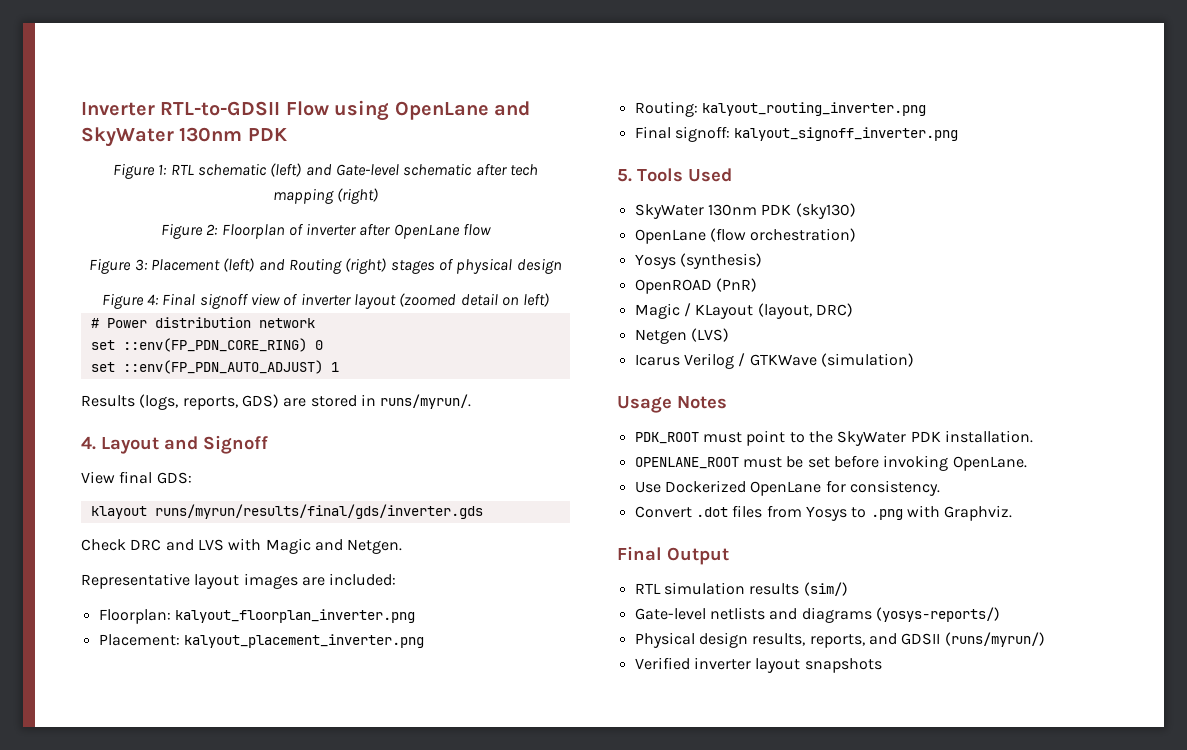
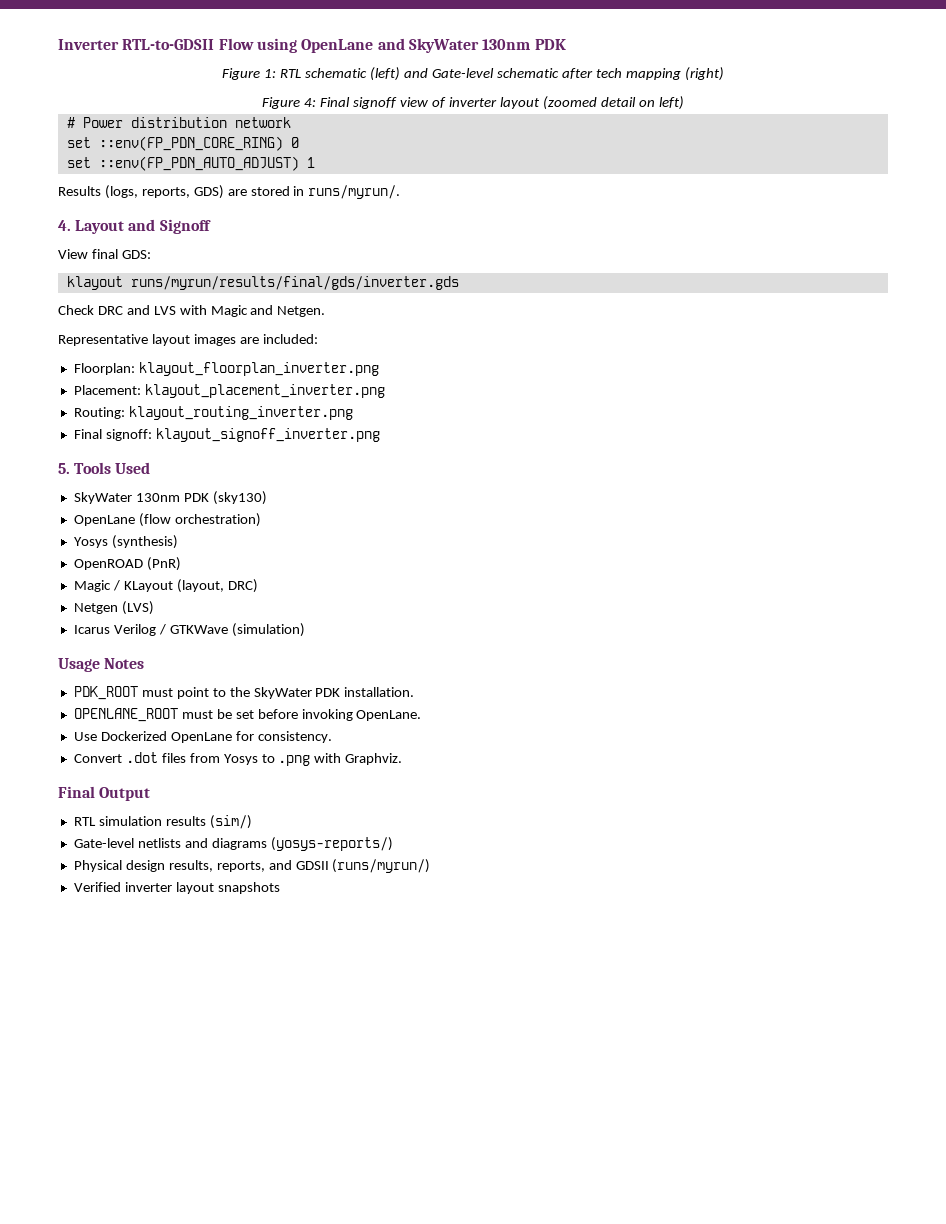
- Figure 2: Floorplan of inverter after OpenLane flow
- Figure 3: Placement (left) and Routing (right) stages of physical design
- Floorplan: kalyout_floorplan_inverter.png
+ Floorplan: klayout_floorplan_inverter.png
- Placement: kalyout_placement_inverter.png
+ Placement: klayout_placement_inverter.png
- Routing: kalyout_routing_inverter.png
+ Routing: klayout_routing_inverter.png
- Final signoff: kalyout_signoff_inverter.png
+ Final signoff: klayout_signoff_inverter.png

